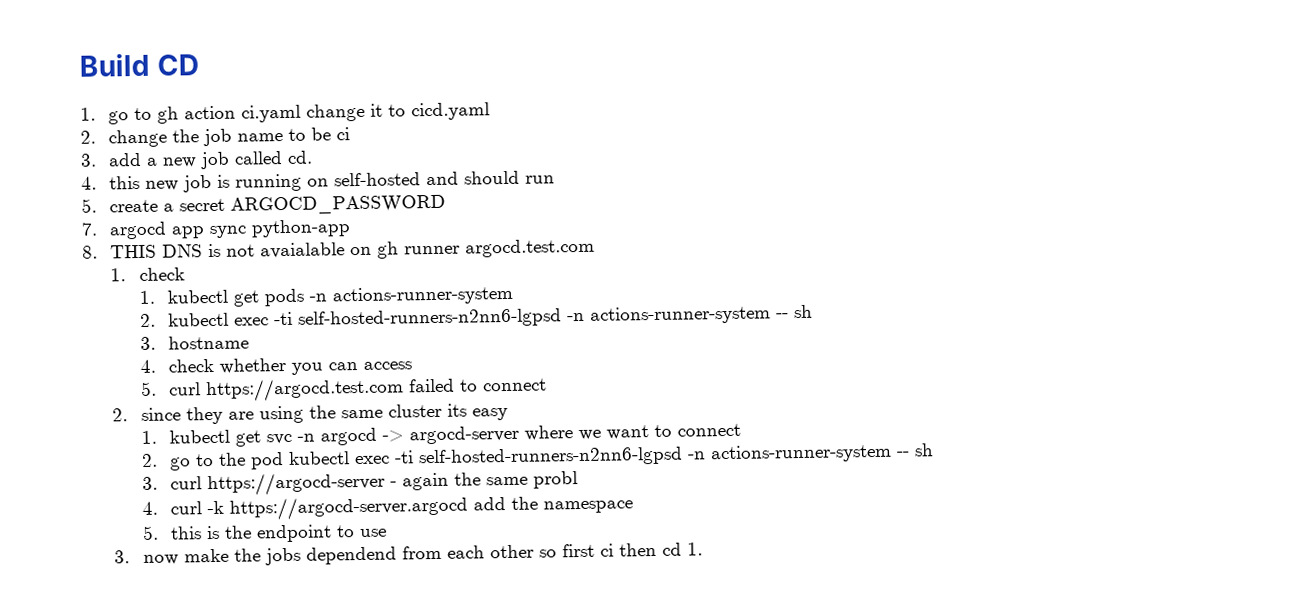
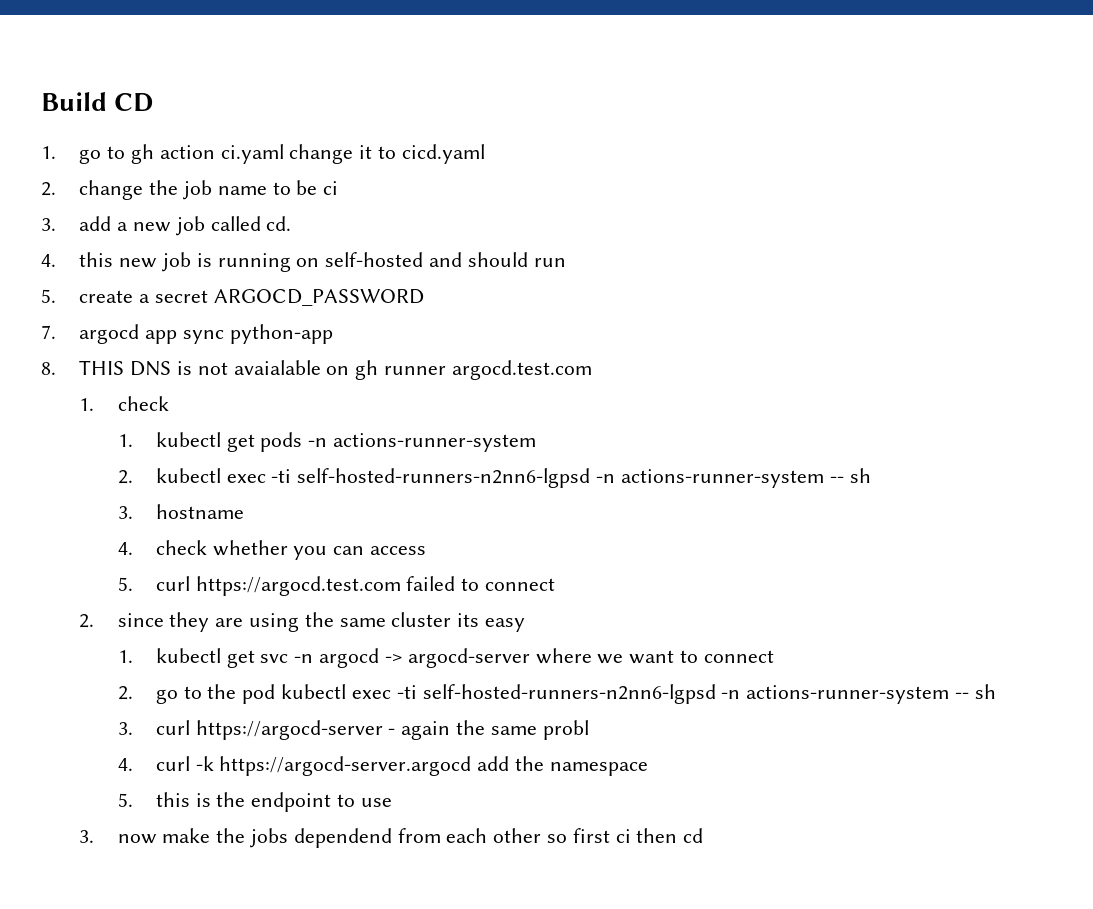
- 3. now make the jobs dependend from each other so first ci then cd 1.
+ 3. now make the jobs dependend from each other so first ci then cd

